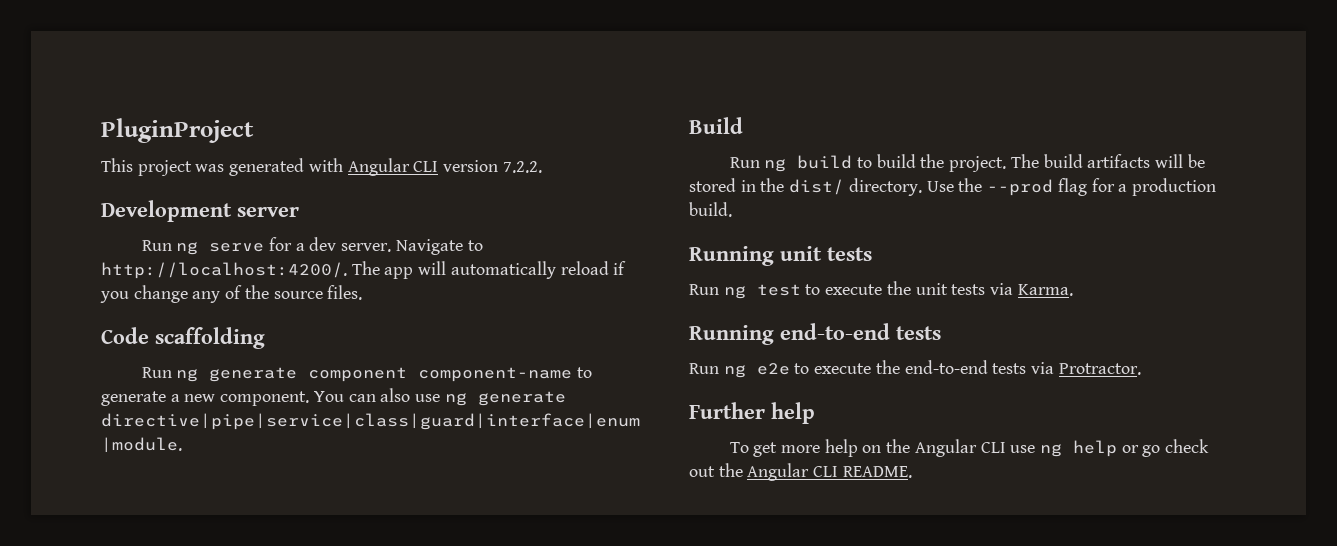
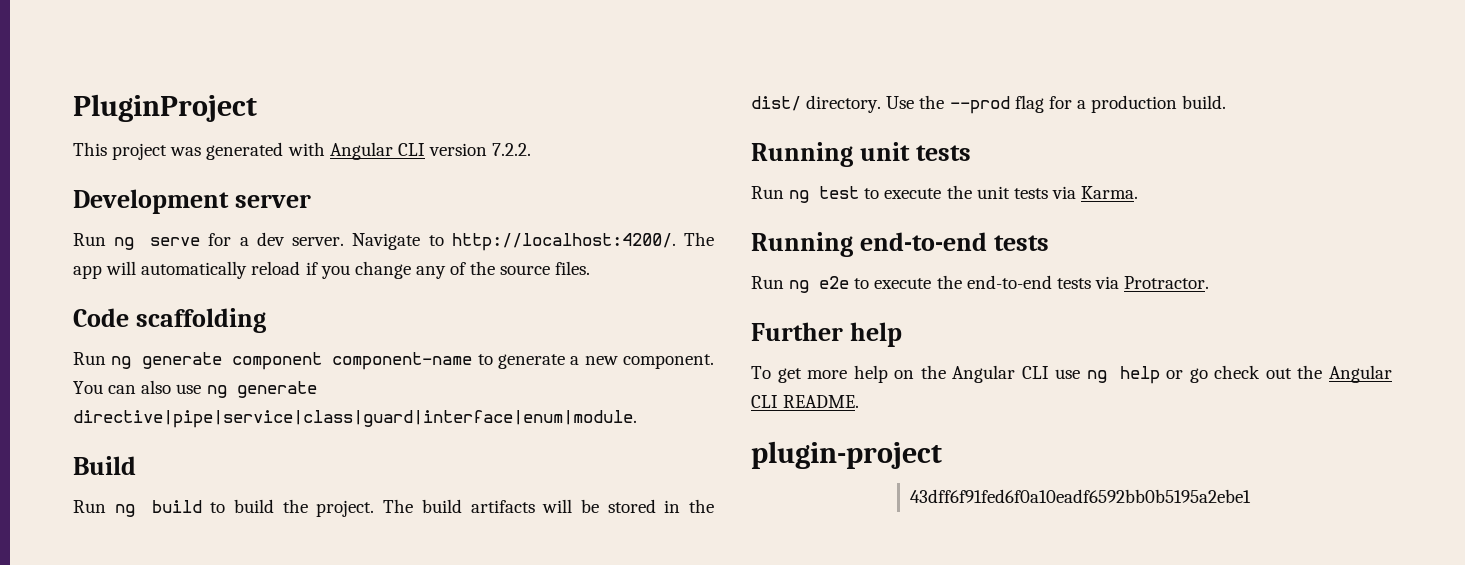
+ plugin-project
+ 43dff6f91fed6f0a10eadf6592bb0b5195a2ebe1

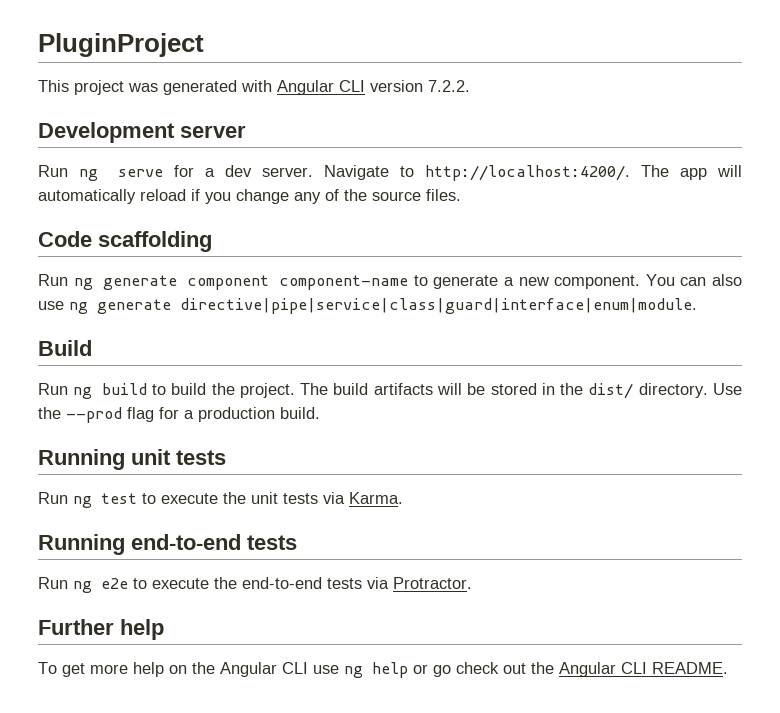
- plugin-project
- 43dff6f91fed6f0a10eadf6592bb0b5195a2ebe1

